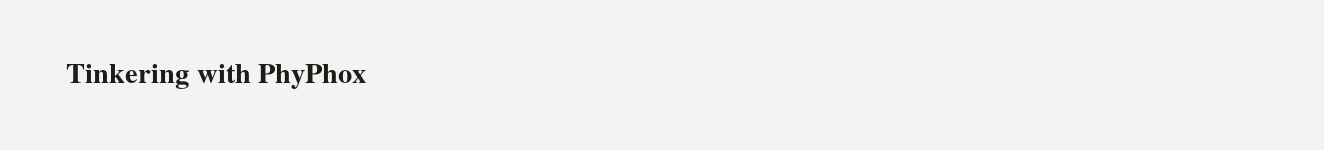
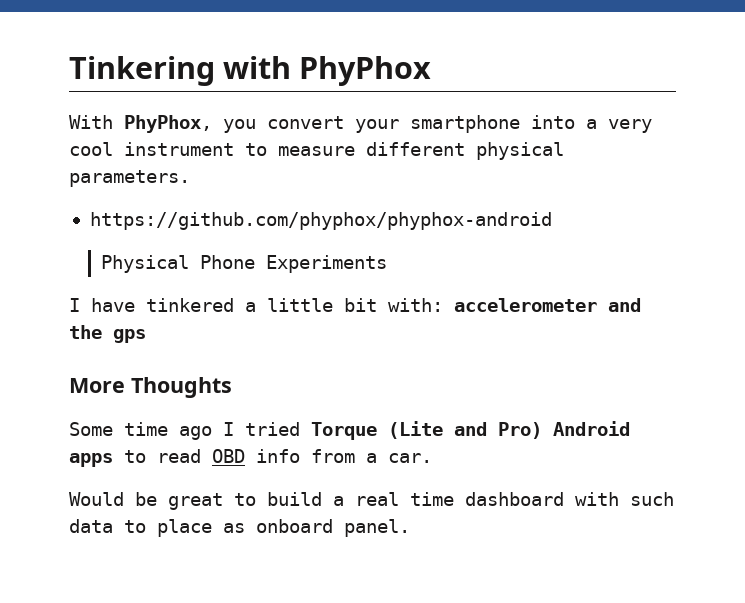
+ With PhyPhox, you convert your smartphone into a very cool instrument to measure different physical parameters.
+ https://github.com/phyphox/phyphox-android
+ Physical Phone Experiments
+ I have tinkered a little bit with: accelerometer and the gps
+ More Thoughts
+ Some time ago I tried Torque (Lite and Pro) Android apps to read OBD info from a car.
+ Would be great to build a real time dashboard with such data to place as onboard panel.

